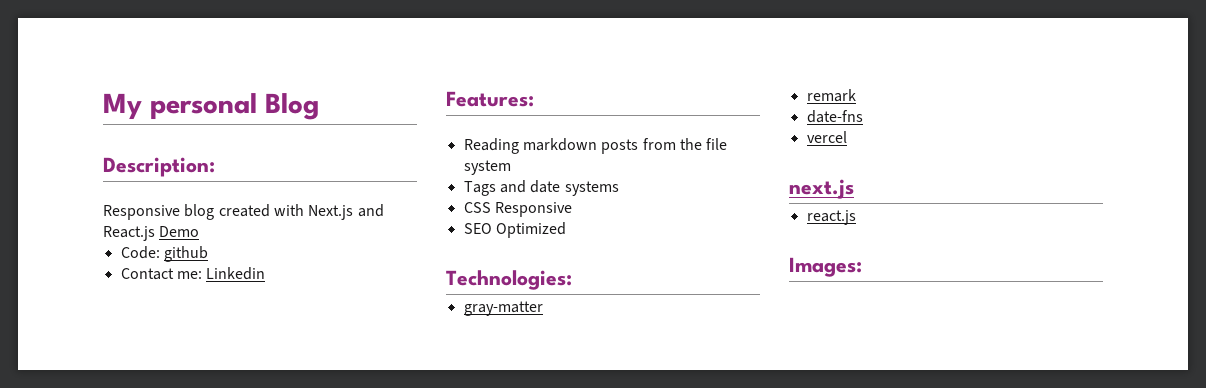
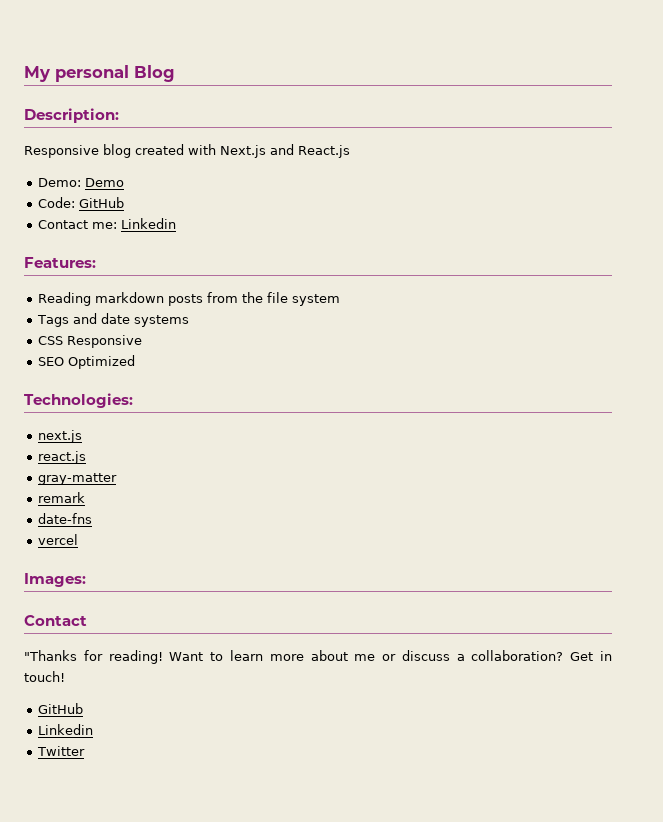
- Responsive blog created with Next.js and React.js Demo
+ Responsive blog created with Next.js and React.js
+ Demo: Demo
- Code: github
+ Code: GitHub
+ next.js
+ react.js
- next.js
- react.js
  Images:
+ Contact
+ "Thanks for reading! Want to learn more about me or discuss a collaboration? Get in touch!
+ GitHub
+ Linkedin
+ Twitter

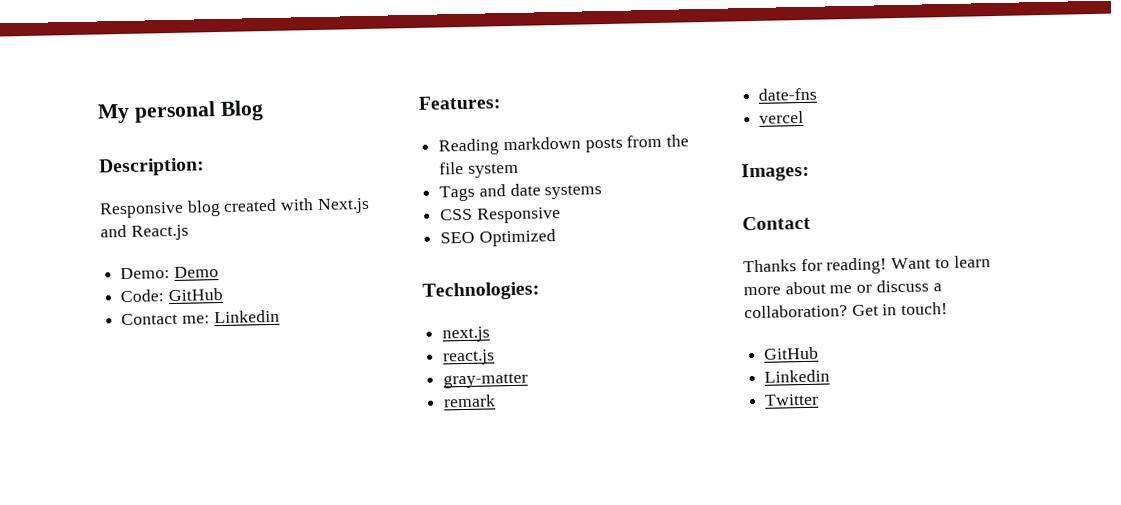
- "Thanks for reading!
+ Thanks for reading!

